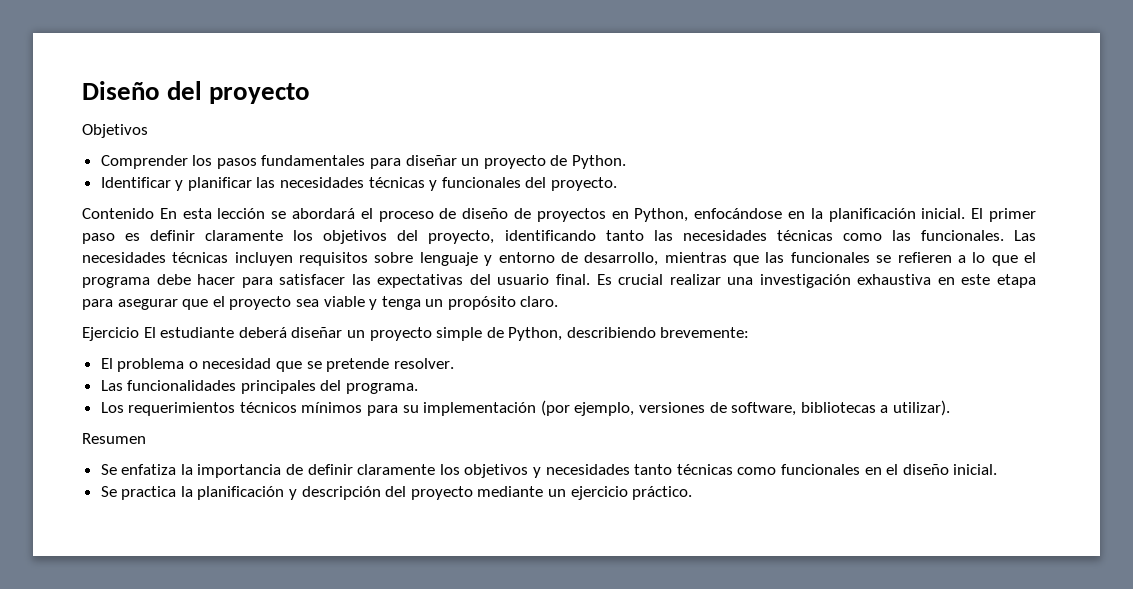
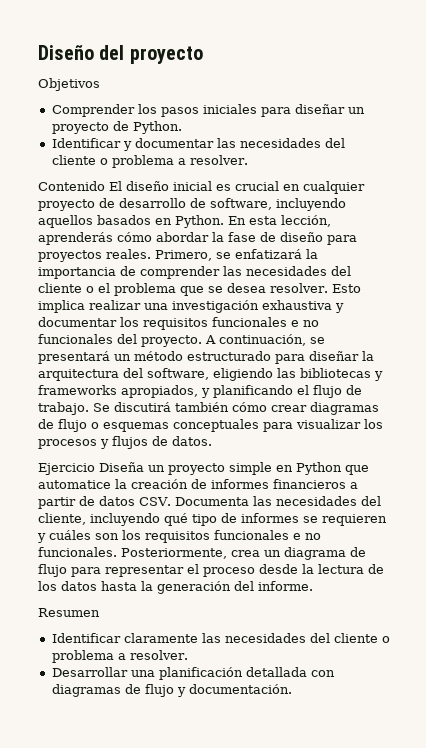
- Comprender los pasos fundamentales para diseñar un proyecto de Python.
+ Comprender los pasos iniciales para diseñar un proyecto de Python.
- Identificar y planificar las necesidades técnicas y funcionales del proyecto.
- Contenido En esta lección se abordará el proceso de diseño de proyectos en Python, enfocándose en la planificación inicial. El primer paso es definir claramente los objetivos del proyecto, identificando tanto las necesidades técnicas como las funcionales. Las necesidades técnicas incluyen requisitos sobre lenguaje y entorno de desarrollo, mientras que las funcionales se refieren a lo que el programa debe hacer para satisfacer las expectativas del usuario final. Es crucial realizar una investigación exhaustiva en este etapa para asegurar que el proyecto sea viable y tenga un propósito claro.
- Ejercicio El estudiante deberá diseñar un proyecto simple de Python, describiendo brevemente:
- El problema o necesidad que se pretende resolver.
- Las funcionalidades principales del programa.
- Los requerimientos técnicos mínimos para su implementación (por ejemplo, versiones de software, bibliotecas a utilizar).
+ Identificar y documentar las necesidades del cliente o problema a resolver.
+ Contenido El diseño inicial es crucial en cualquier proyecto de desarrollo de software, incluyendo aquellos basados en Python. En esta lección, aprenderás cómo abordar la fase de diseño para proyectos reales. Primero, se enfatizará la importancia de comprender las necesidades del cliente o el problema que se desea resolver. Esto implica realizar una investigación exhaustiva y documentar los requisitos funcionales e no funcionales del proyecto. A continuación, se presentará un método estructurado para diseñar la arquitectura del software, eligiendo las bibliotecas y frameworks apropiados, y planificando el flujo de trabajo. Se discutirá también cómo crear diagramas de flujo o esquemas conceptuales para visualizar los procesos y flujos de datos.
+ Ejercicio Diseña un proyecto simple en Python que automatice la creación de informes financieros a partir de datos CSV. Documenta las necesidades del cliente, incluyendo qué tipo de informes se requieren y cuáles son los requisitos funcionales e no funcionales. Posteriormente, crea un diagrama de flujo para representar el proceso desde la lectura de los datos hasta la generación del informe.
  Resumen
- Se enfatiza la importancia de definir claramente los objetivos y necesidades tanto técnicas como funcionales en el diseño inicial.
- Se practica la planificación y descripción del proyecto mediante un ejercicio práctico.
+ Identificar claramente las necesidades del cliente o problema a resolver.
+ Desarrollar una planificación detallada con diagramas de flujo y documentación.

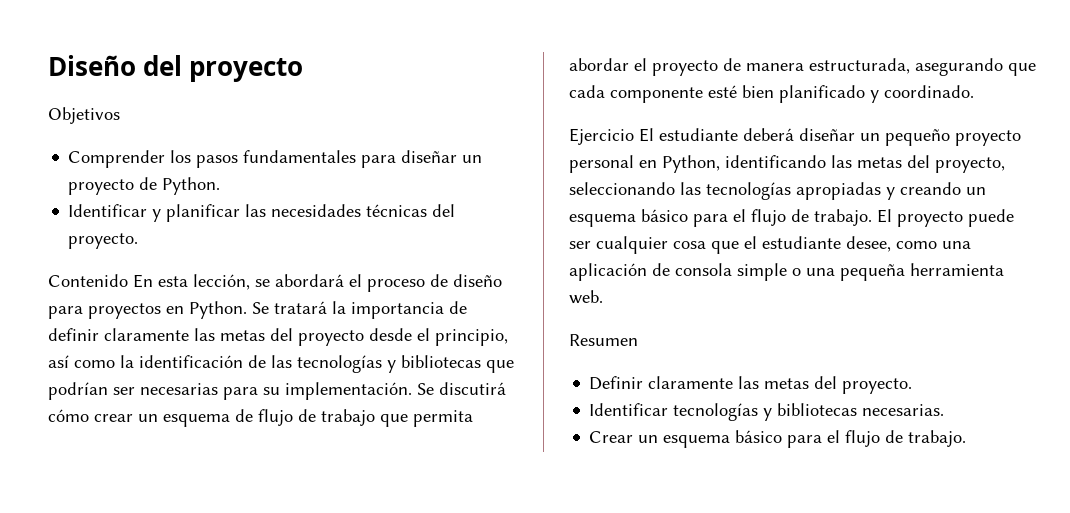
- Comprender los pasos iniciales para diseñar un proyecto de Python.
+ Comprender los pasos fundamentales para diseñar un proyecto de Python.
- Identificar y documentar las necesidades del cliente o problema a resolver.
- Contenido El diseño inicial es crucial en cualquier proyecto de desarrollo de software, incluyendo aquellos basados en Python. En esta lección, aprenderás cómo abordar la fase de diseño para proyectos reales. Primero, se enfatizará la importancia de comprender las necesidades del cliente o el problema que se desea resolver. Esto implica realizar una investigación exhaustiva y documentar los requisitos funcionales e no funcionales del proyecto. A continuación, se presentará un método estructurado para diseñar la arquitectura del software, eligiendo las bibliotecas y frameworks apropiados, y planificando el flujo de trabajo. Se discutirá también cómo crear diagramas de flujo o esquemas conceptuales para visualizar los procesos y flujos de datos.
- Ejercicio Diseña un proyecto simple en Python que automatice la creación de informes financieros a partir de datos CSV. Documenta las necesidades del cliente, incluyendo qué tipo de informes se requieren y cuáles son los requisitos funcionales e no funcionales. Posteriormente, crea un diagrama de flujo para representar el proceso desde la lectura de los datos hasta la generación del informe.
+ Identificar y planificar las necesidades técnicas del proyecto.
+ Contenido En esta lección, se abordará el proceso de diseño para proyectos en Python. Se tratará la importancia de definir claramente las metas del proyecto desde el principio, así como la identificación de las tecnologías y bibliotecas que podrían ser necesarias para su implementación. Se discutirá cómo crear un esquema de flujo de trabajo que permita abordar el proyecto de manera estructurada, asegurando que cada componente esté bien planificado y coordinado.
+ Ejercicio El estudiante deberá diseñar un pequeño proyecto personal en Python, identificando las metas del proyecto, seleccionando las tecnologías apropiadas y creando un esquema básico para el flujo de trabajo. El proyecto puede ser cualquier cosa que el estudiante desee, como una aplicación de consola simple o una pequeña herramienta web.
- Identificar claramente las necesidades del cliente o problema a resolver.
- Desarrollar una planificación detallada con diagramas de flujo y documentación.
+ Definir claramente las metas del proyecto.
+ Identificar tecnologías y bibliotecas necesarias.
+ Crear un esquema básico para el flujo de trabajo.

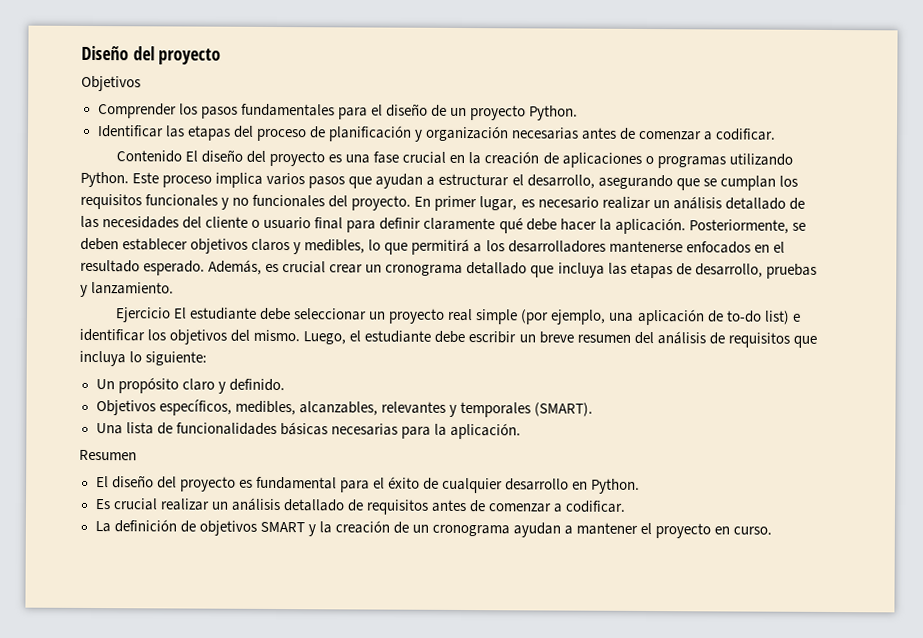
- Comprender los pasos fundamentales para diseñar un proyecto de Python.
+ Comprender los pasos fundamentales para el diseño de un proyecto Python.
- Identificar y planificar las necesidades técnicas del proyecto.
- Contenido En esta lección, se abordará el proceso de diseño para proyectos en Python. Se tratará la importancia de definir claramente las metas del proyecto desde el principio, así como la identificación de las tecnologías y bibliotecas que podrían ser necesarias para su implementación. Se discutirá cómo crear un esquema de flujo de trabajo que permita abordar el proyecto de manera estructurada, asegurando que cada componente esté bien planificado y coordinado.
- Ejercicio El estudiante deberá diseñar un pequeño proyecto personal en Python, identificando las metas del proyecto, seleccionando las tecnologías apropiadas y creando un esquema básico para el flujo de trabajo. El proyecto puede ser cualquier cosa que el estudiante desee, como una aplicación de consola simple o una pequeña herramienta web.
+ Identificar las etapas del proceso de planificación y organización necesarias antes de comenzar a codificar.
+ Contenido El diseño del proyecto es una fase crucial en la creación de aplicaciones o programas utilizando Python. Este proceso implica varios pasos que ayudan a estructurar el desarrollo, asegurando que se cumplan los requisitos funcionales y no funcionales del proyecto. En primer lugar, es necesario realizar un análisis detallado de las necesidades del cliente o usuario final para definir claramente qué debe hacer la aplicación. Posteriormente, se deben establecer objetivos claros y medibles, lo que permitirá a los desarrolladores mantenerse enfocados en el resultado esperado. Además, es crucial crear un cronograma detallado que incluya las etapas de desarrollo, pruebas y lanzamiento.
+ Ejercicio El estudiante debe seleccionar un proyecto real simple (por ejemplo, una aplicación de to-do list) e identificar los objetivos del mismo. Luego, el estudiante debe escribir un breve resumen del análisis de requisitos que incluya lo siguiente:
+ Un propósito claro y definido.
+ Objetivos específicos, medibles, alcanzables, relevantes y temporales (SMART).
+ Una lista de funcionalidades básicas necesarias para la aplicación.
  Resumen
- Definir claramente las metas del proyecto.
- Identificar tecnologías y bibliotecas necesarias.
- Crear un esquema básico para el flujo de trabajo.
+ El diseño del proyecto es fundamental para el éxito de cualquier desarrollo en Python.
+ Es crucial realizar un análisis detallado de requisitos antes de comenzar a codificar.
+ La definición de objetivos SMART y la creación de un cronograma ayudan a mantener el proyecto en curso.

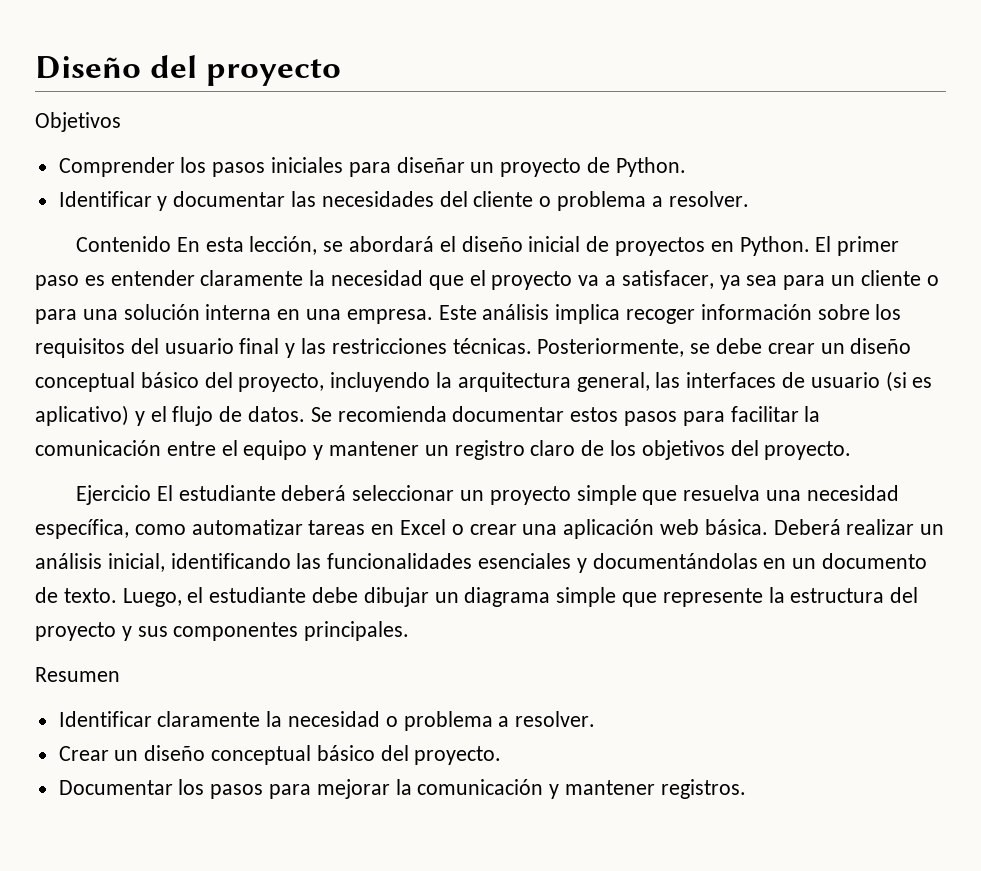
- Comprender los pasos fundamentales para el diseño de un proyecto Python.
+ Comprender los pasos iniciales para diseñar un proyecto de Python.
- Identificar las etapas del proceso de planificación y organización necesarias antes de comenzar a codificar.
- Contenido El diseño del proyecto es una fase crucial en la creación de aplicaciones o programas utilizando Python. Este proceso implica varios pasos que ayudan a estructurar el desarrollo, asegurando que se cumplan los requisitos funcionales y no funcionales del proyecto. En primer lugar, es necesario realizar un análisis detallado de las necesidades del cliente o usuario final para definir claramente qué debe hacer la aplicación. Posteriormente, se deben establecer objetivos claros y medibles, lo que permitirá a los desarrolladores mantenerse enfocados en el resultado esperado. Además, es crucial crear un cronograma detallado que incluya las etapas de desarrollo, pruebas y lanzamiento.
+ Identificar y documentar las necesidades del cliente o problema a resolver.
+ Contenido En esta lección, se abordará el diseño inicial de proyectos en Python. El primer paso es entender claramente la necesidad que el proyecto va a satisfacer, ya sea para un cliente o para una solución interna en una empresa. Este análisis implica recoger información sobre los requisitos del usuario final y las restricciones técnicas. Posteriormente, se debe crear un diseño conceptual básico del proyecto, incluyendo la arquitectura general, las interfaces de usuario (si es aplicativo) y el flujo de datos. Se recomienda documentar estos pasos para facilitar la comunicación entre el equipo y mantener un registro claro de los objetivos del proyecto.
- Ejercicio El estudiante debe seleccionar un proyecto real simple (por ejemplo, una aplicación de to-do list) e identificar los objetivos del mismo. Luego, el estudiante debe escribir un breve resumen del análisis de requisitos que incluya lo siguiente:
- Un propósito claro y definido.
- Objetivos específicos, medibles, alcanzables, relevantes y temporales (SMART).
- Una lista de funcionalidades básicas necesarias para la aplicación.
+ Ejercicio El estudiante deberá seleccionar un proyecto simple que resuelva una necesidad específica, como automatizar tareas en Excel o crear una aplicación web básica. Deberá realizar un análisis inicial, identificando las funcionalidades esenciales y documentándolas en un documento de texto. Luego, el estudiante debe dibujar un diagrama simple que represente la estructura del proyecto y sus componentes principales.
  Resumen
- El diseño del proyecto es fundamental para el éxito de cualquier desarrollo en Python.
- Es crucial realizar un análisis detallado de requisitos antes de comenzar a codificar.
- La definición de objetivos SMART y la creación de un cronograma ayudan a mantener el proyecto en curso.
+ Identificar claramente la necesidad o problema a resolver.
+ Crear un diseño conceptual básico del proyecto.
+ Documentar los pasos para mejorar la comunicación y mantener registros.

